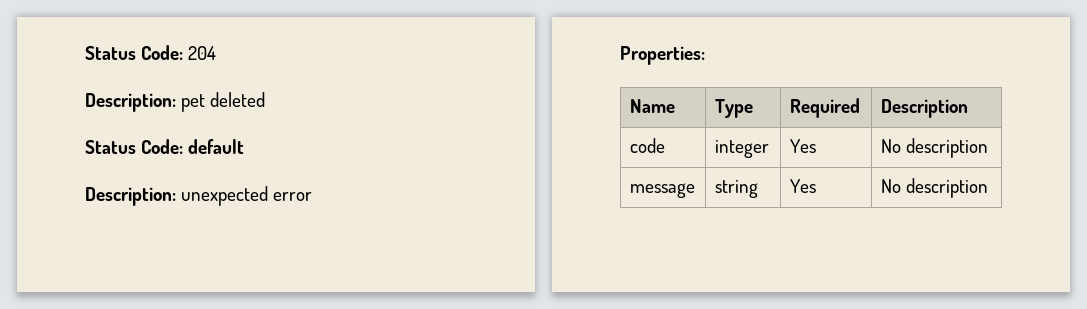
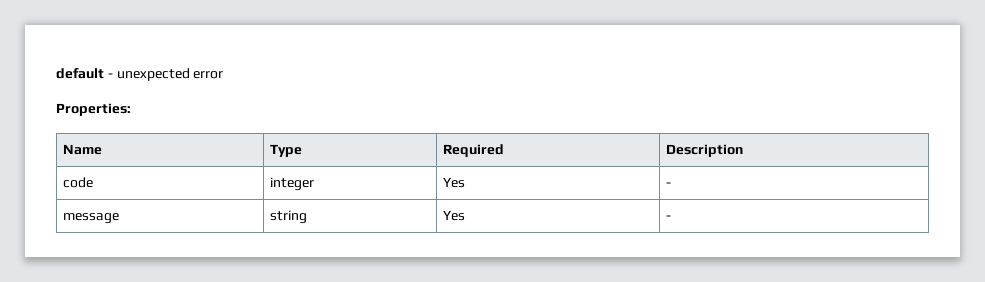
- Status Code: 204
- Description: pet deleted
- Status Code: default
- Description: unexpected error
+ default - unexpected error
- code | integer | Yes | No description
+ code | integer | Yes | -
- message | string | Yes | No description
+ message | string | Yes | -

